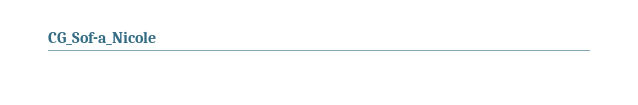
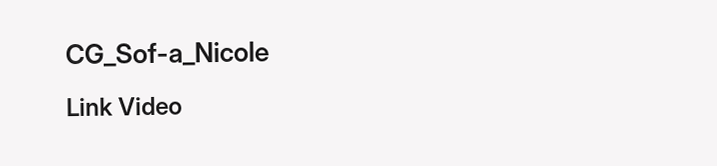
+ Link Video

